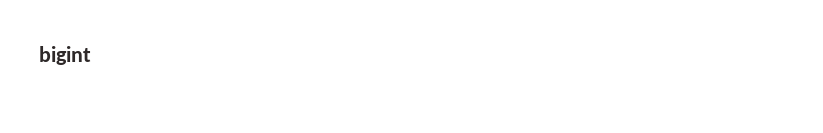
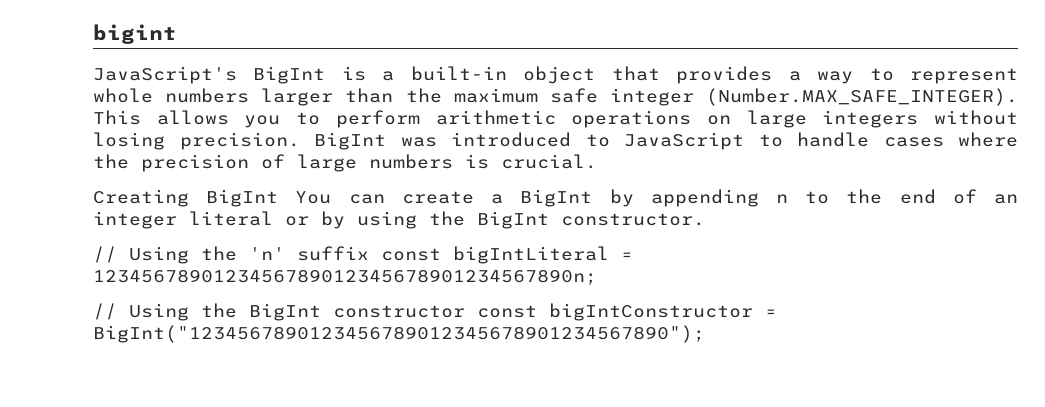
+ JavaScript's BigInt is a built-in object that provides a way to represent whole numbers larger than the maximum safe integer (Number.MAX_SAFE_INTEGER). This allows you to perform arithmetic operations on large integers without losing precision. BigInt was introduced to JavaScript to handle cases where the precision of large numbers is crucial.
+ Creating BigInt You can create a BigInt by appending n to the end of an integer literal or by using the BigInt constructor.
+ // Using the 'n' suffix const bigIntLiteral = 1234567890123456789012345678901234567890n;
+ // Using the BigInt constructor const bigIntConstructor = BigInt("1234567890123456789012345678901234567890");

